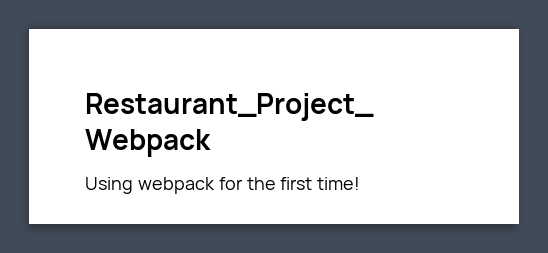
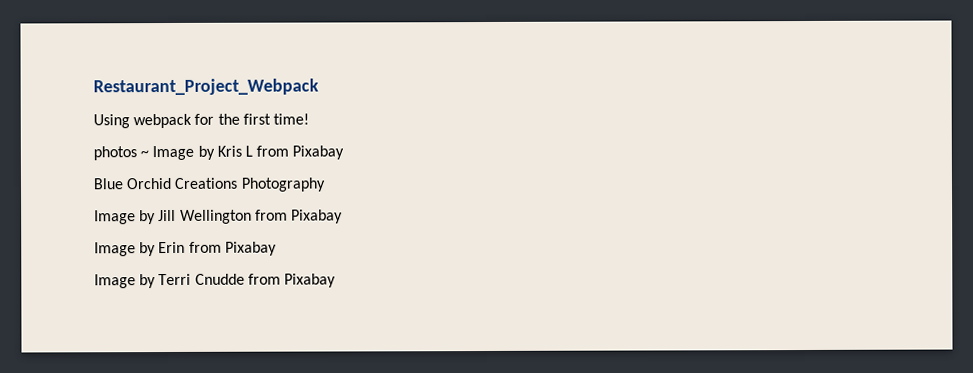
+ photos ~ Image by Kris L from Pixabay
+ Blue Orchid Creations Photography
+ Image by Jill Wellington from Pixabay
+ Image by Erin from Pixabay
+ Image by Terri Cnudde from Pixabay

